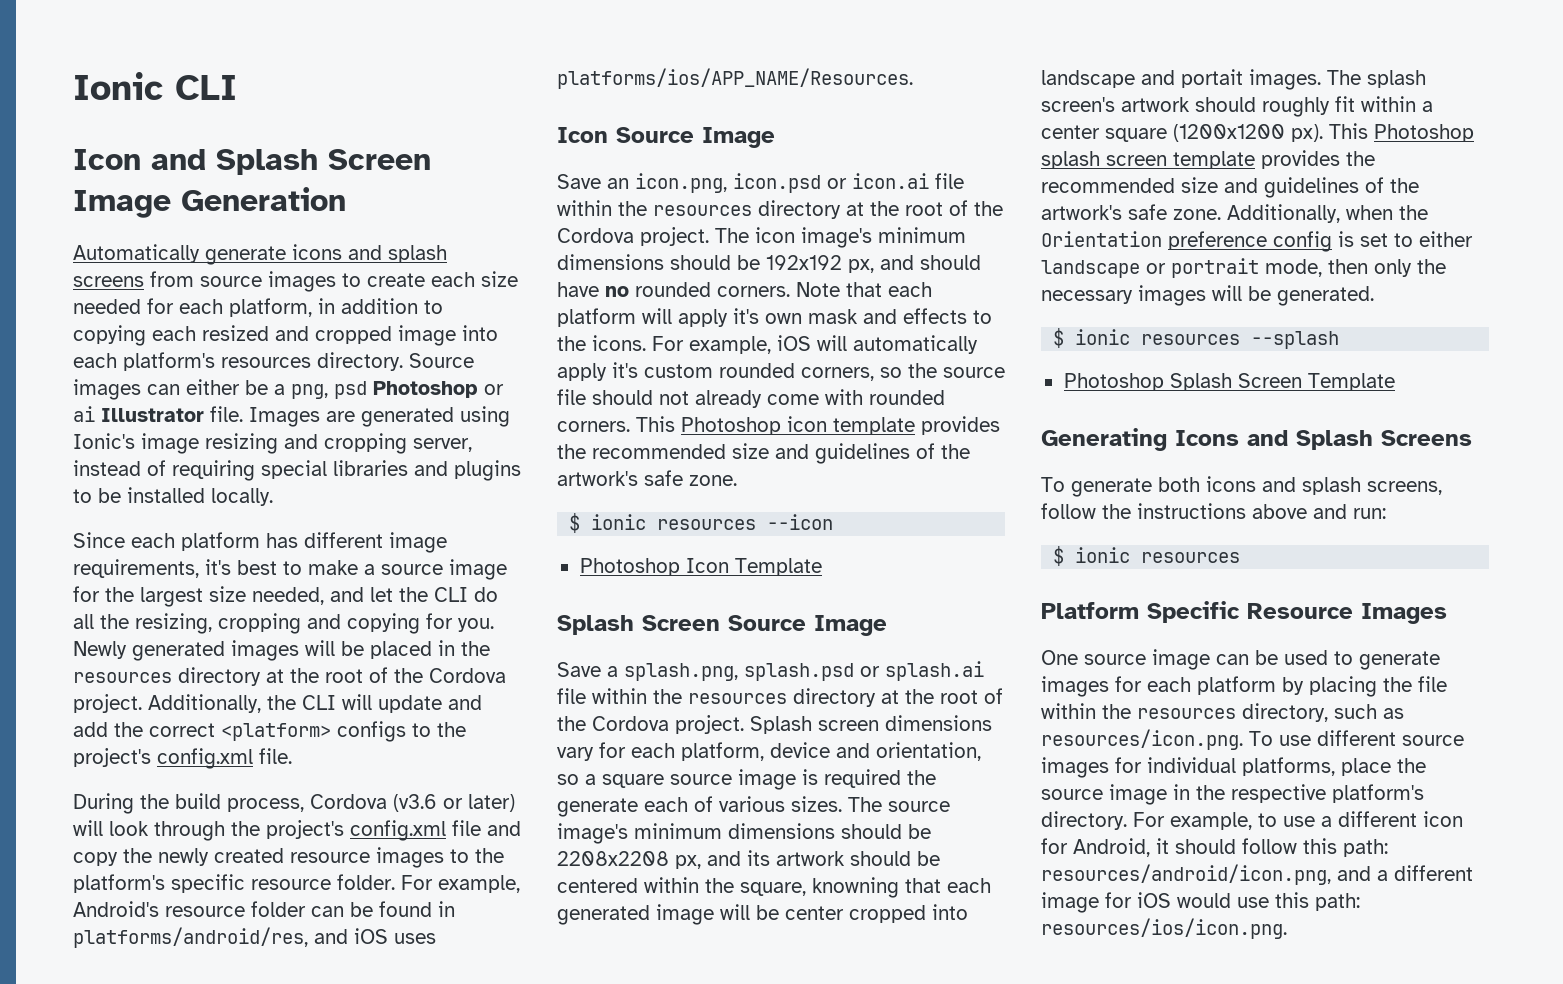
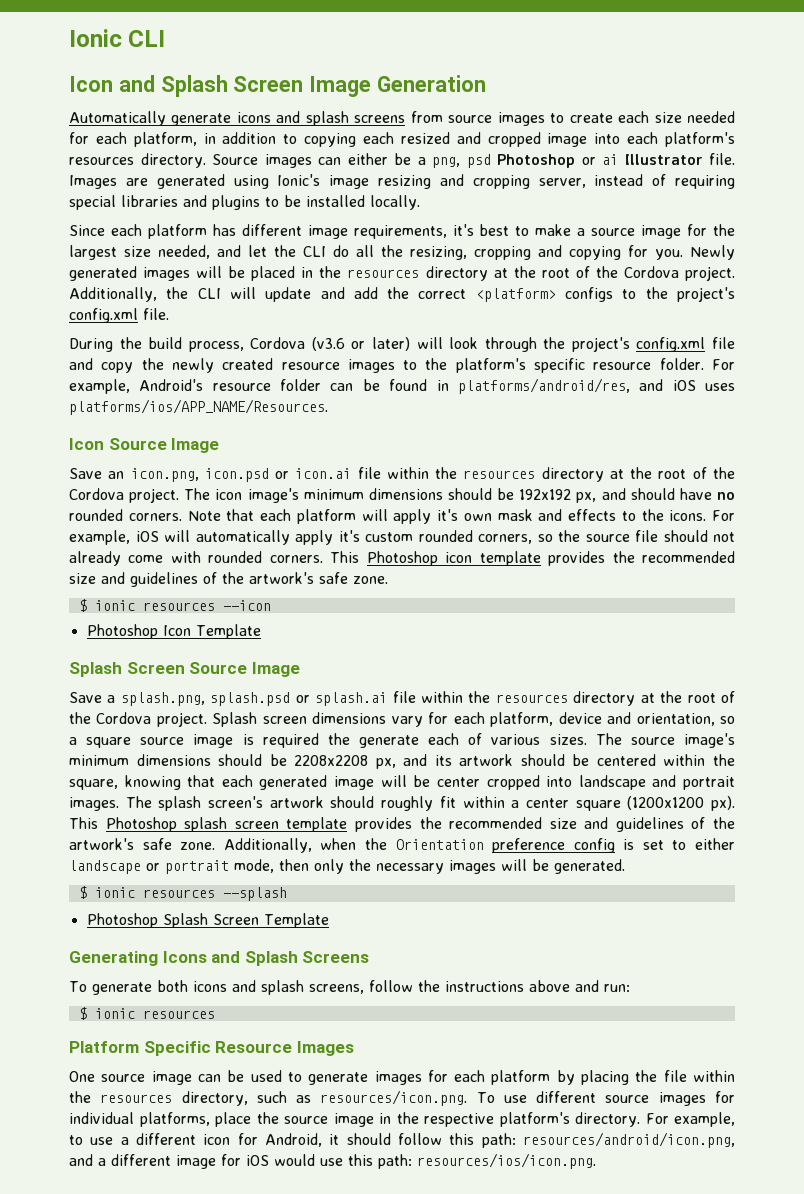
- The source image's minimum dimensions should be 2208x2208 px, and its artwork should be centered within the square, knowning that each generated image will be center cropped into landscape and portait images.
+ The source image's minimum dimensions should be 2208x2208 px, and its artwork should be centered within the square, knowing that each generated image will be center cropped into landscape and portrait images.

